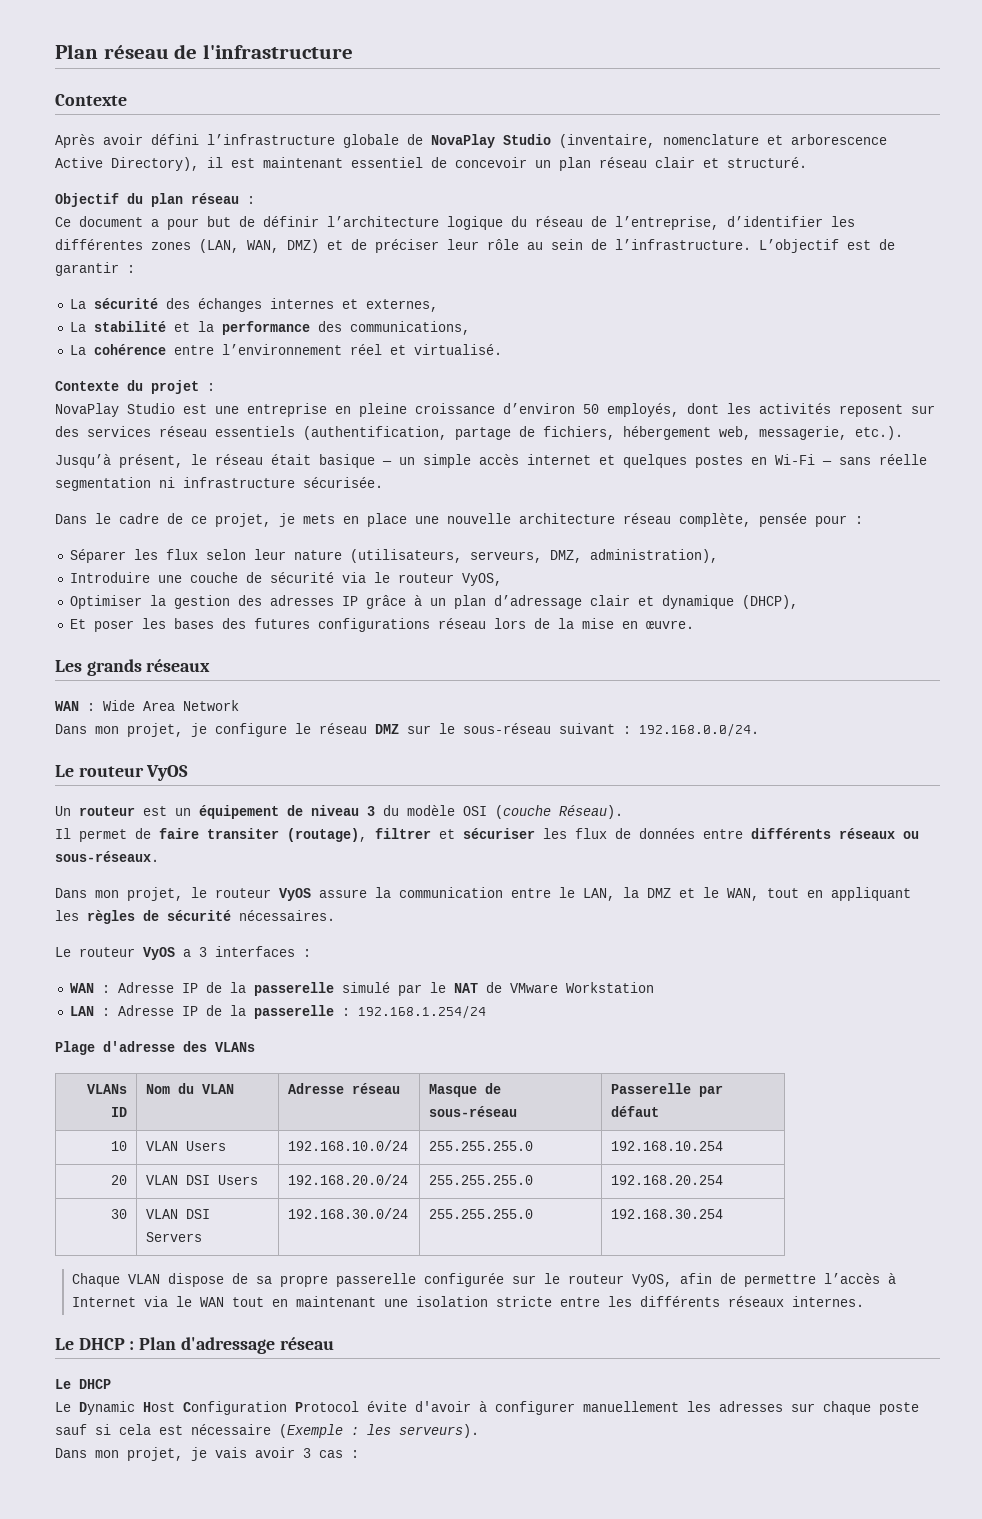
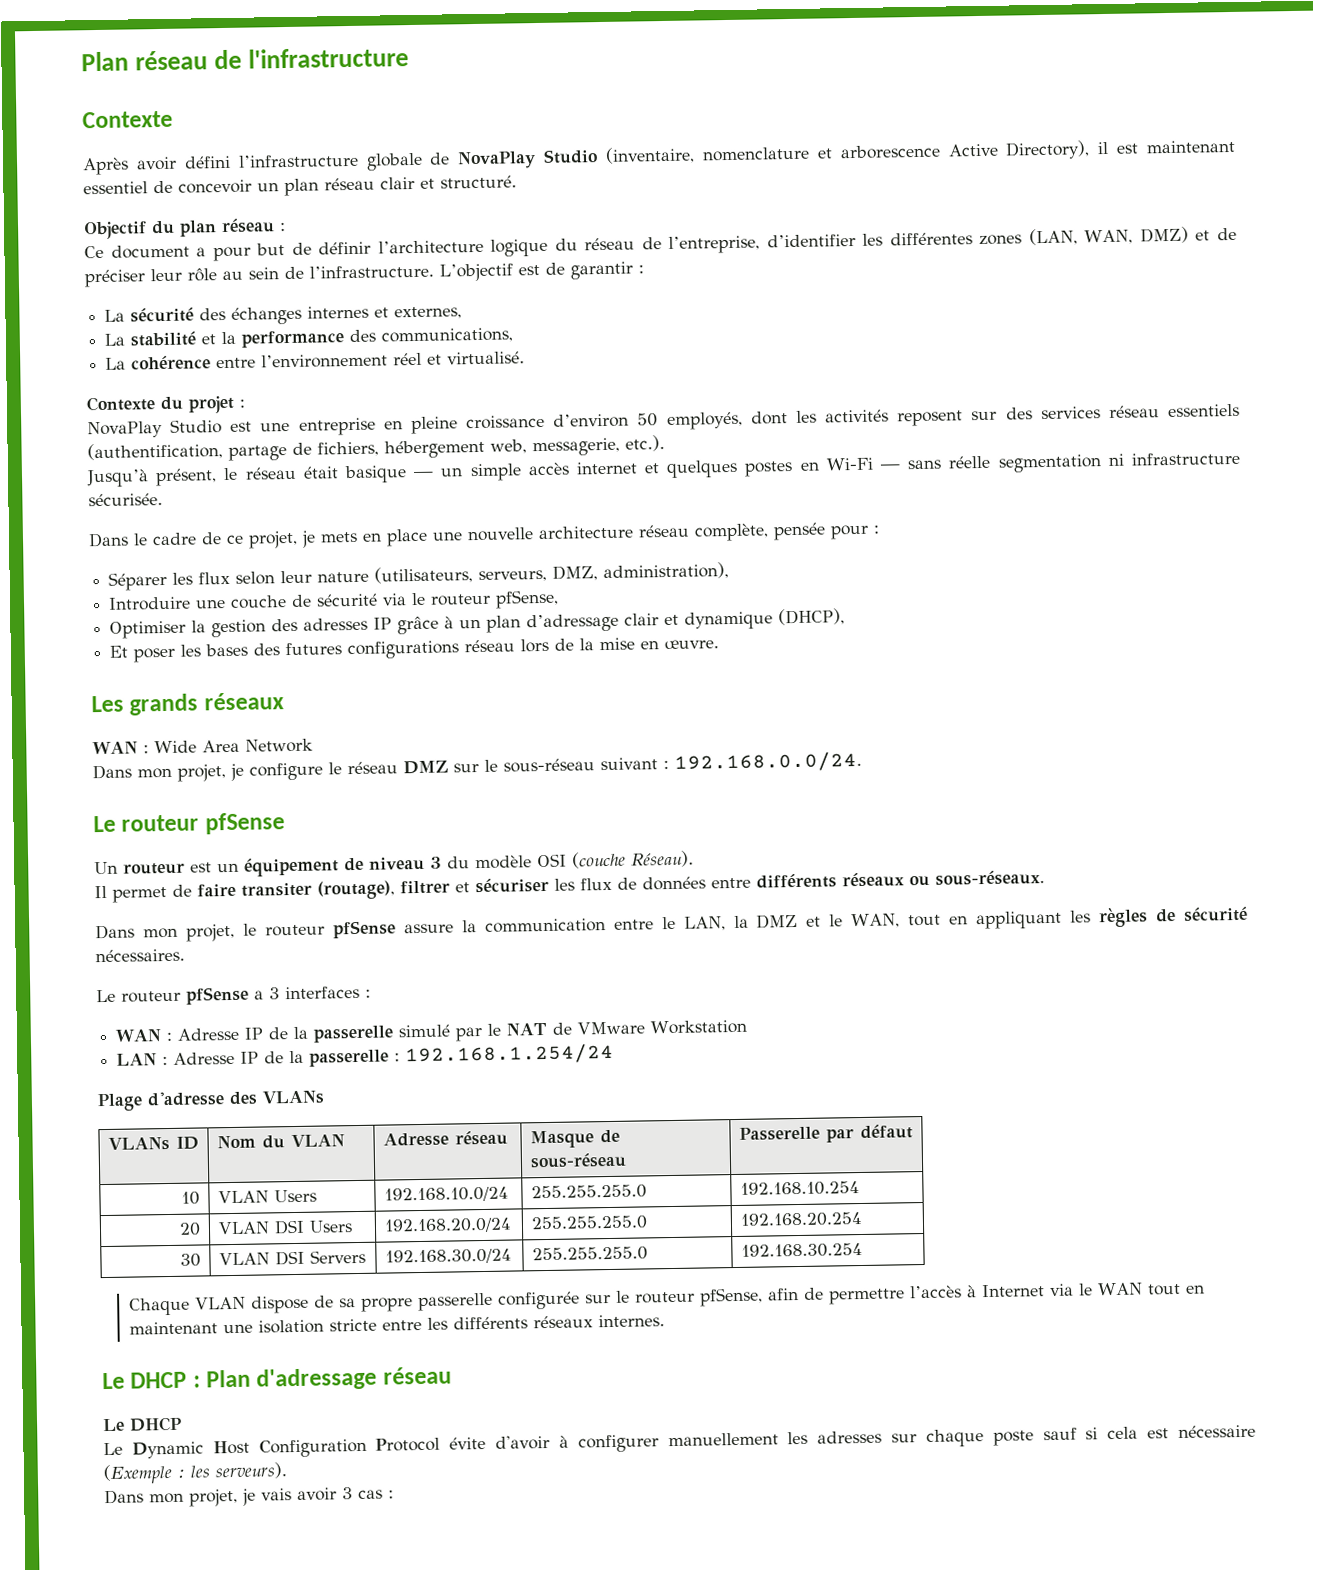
- Introduire une couche de sécurité via le routeur VyOS,
+ Introduire une couche de sécurité via le routeur pfSense,
  Dans mon projet, je configure le réseau DMZ sur le sous-réseau suivant : 192.168.0.0/24.
- Le routeur VyOS
+ Le routeur pfSense
- Dans mon projet, le routeur VyOS assure la communication entre le LAN, la DMZ et le WAN, tout en appliquant les règles de sécurité nécessaires.
+ Dans mon projet, le routeur pfSense assure la communication entre le LAN, la DMZ et le WAN, tout en appliquant les règles de sécurité nécessaires.
- Le routeur VyOS a 3 interfaces :
+ Le routeur pfSense a 3 interfaces :
- Chaque VLAN dispose de sa propre passerelle configurée sur le routeur VyOS, afin de permettre l’accès à Internet via le WAN tout en maintenant une isolation stricte entre les différents réseaux internes.
+ Chaque VLAN dispose de sa propre passerelle configurée sur le routeur pfSense, afin de permettre l’accès à Internet via le WAN tout en maintenant une isolation stricte entre les différents réseaux internes.

